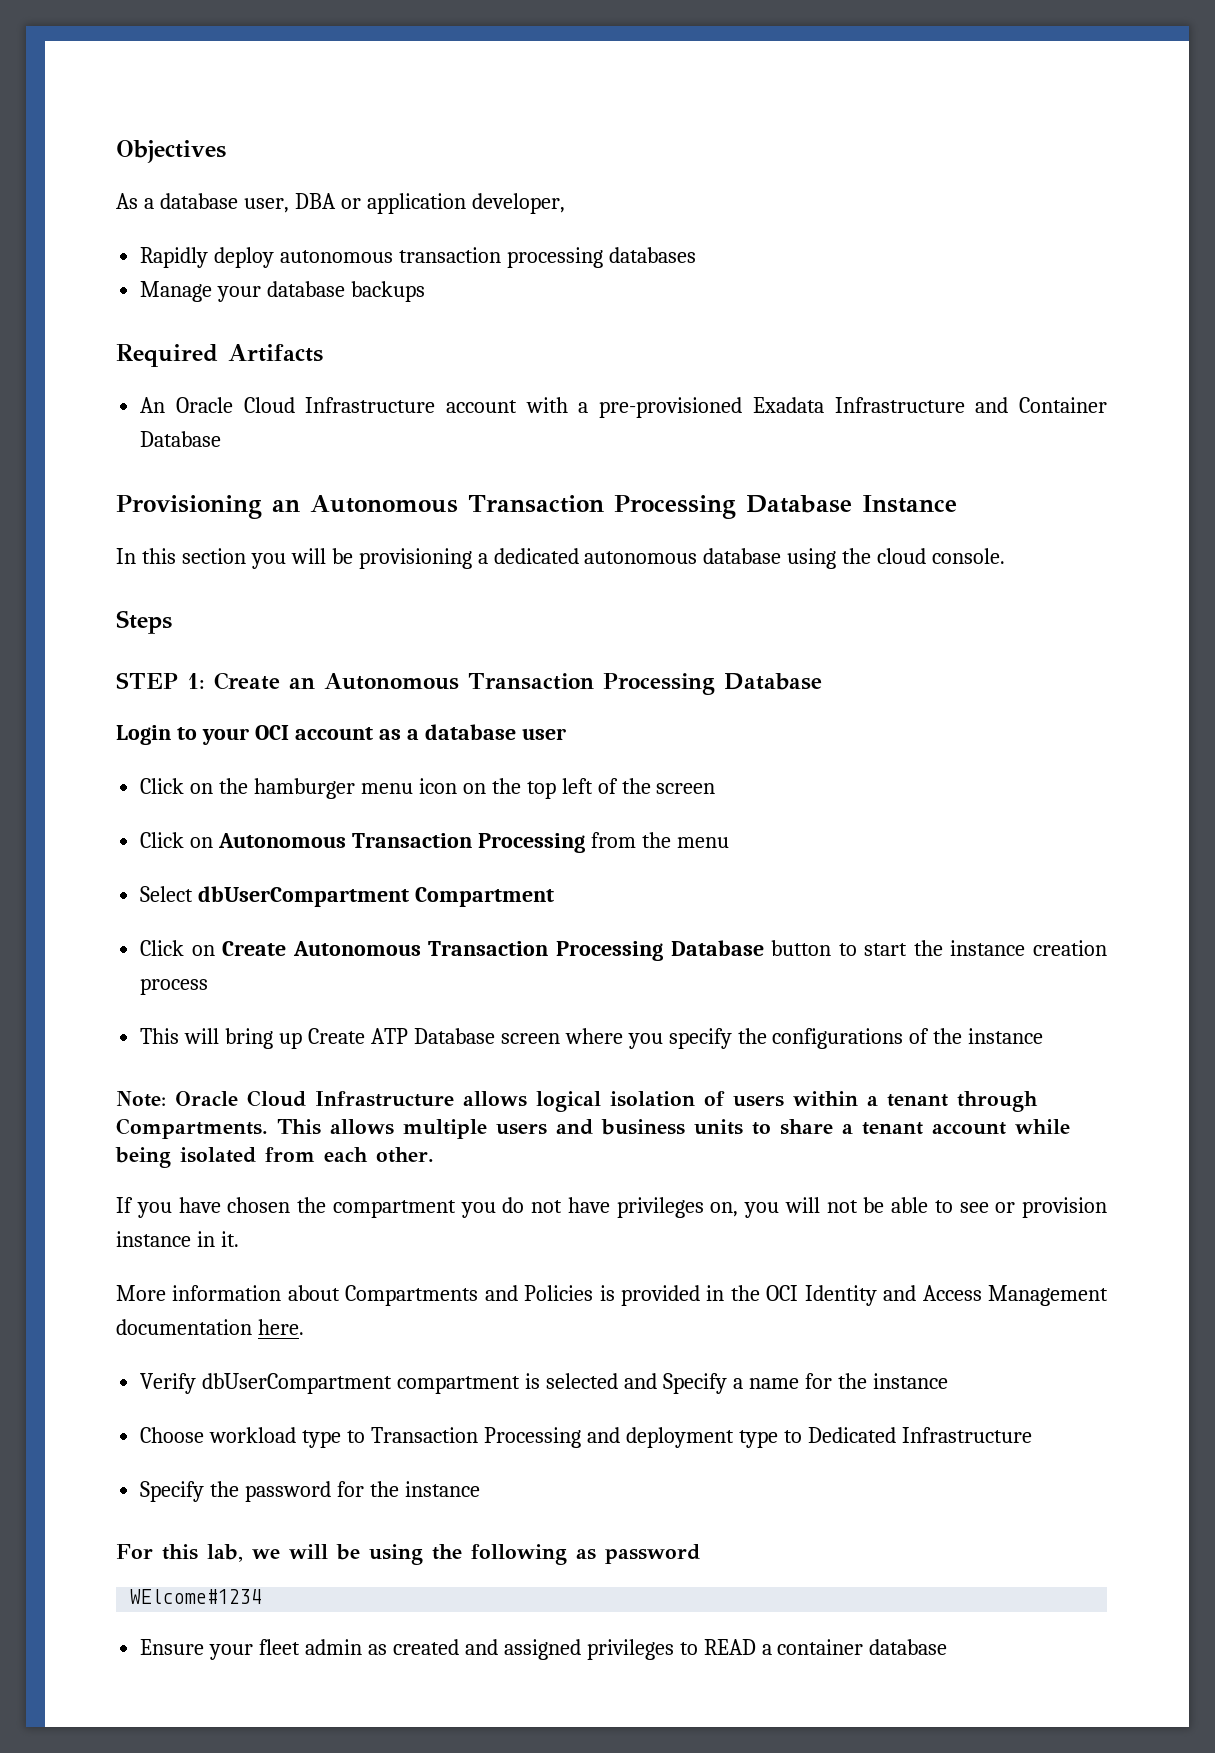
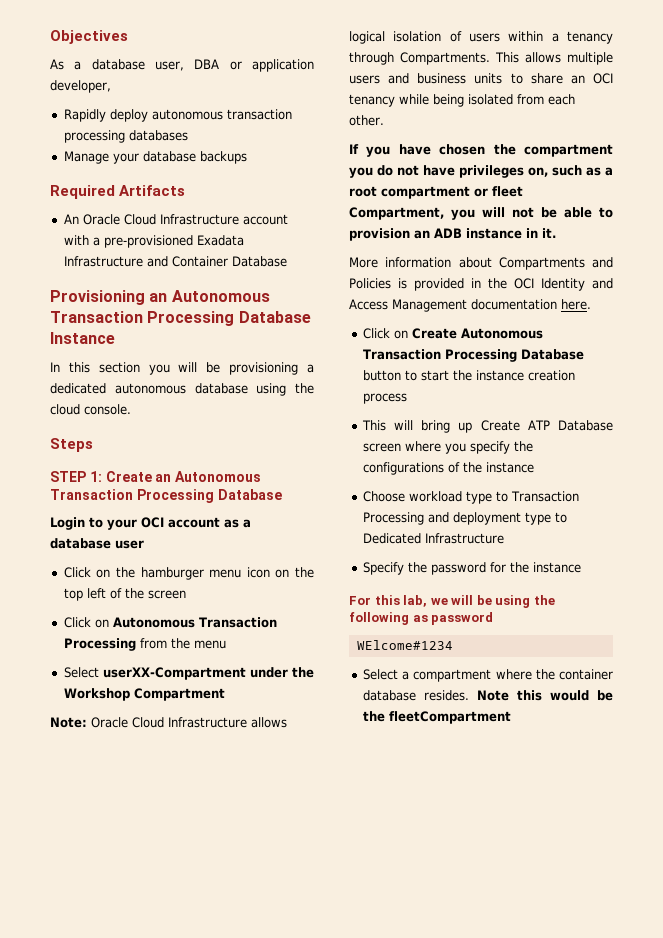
- Select dbUserCompartment Compartment
+ Select userXX-Compartment under the Workshop Compartment
+ Note: Oracle Cloud Infrastructure allows logical isolation of users within a tenancy through Compartments. This allows multiple users and business units to share an OCI tenancy while being isolated from each other.
+ If you have chosen the compartment you do not have privileges on, such as a root compartment or fleet Compartment, you will not be able to provision an ADB instance in it.
+ More information about Compartments and Policies is provided in the OCI Identity and Access Management documentation here.
- Note: Oracle Cloud Infrastructure allows logical isolation of users within a tenant through Compartments. This allows multiple users and business units to share a tenant account while being isolated from each other.
- If you have chosen the compartment you do not have privileges on, you will not be able to see or provision instance in it.
- More information about Compartments and Policies is provided in the OCI Identity and Access Management documentation here.
- Verify dbUserCompartment compartment is selected and Specify a name for the instance
- Ensure your fleet admin as created and assigned privileges to READ a container database
+ Select a compartment where the container database resides. Note this would be the fleetCompartment

